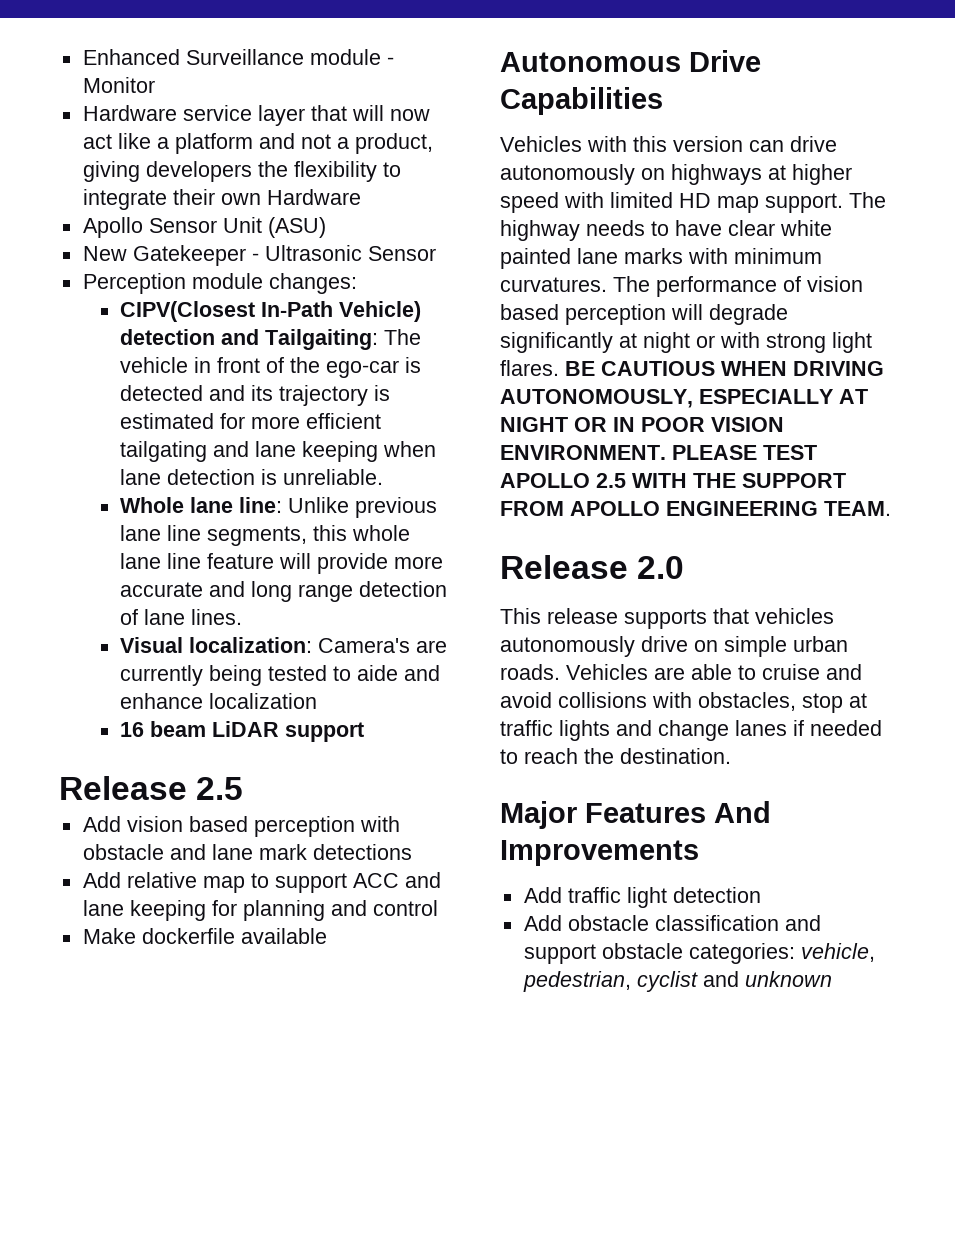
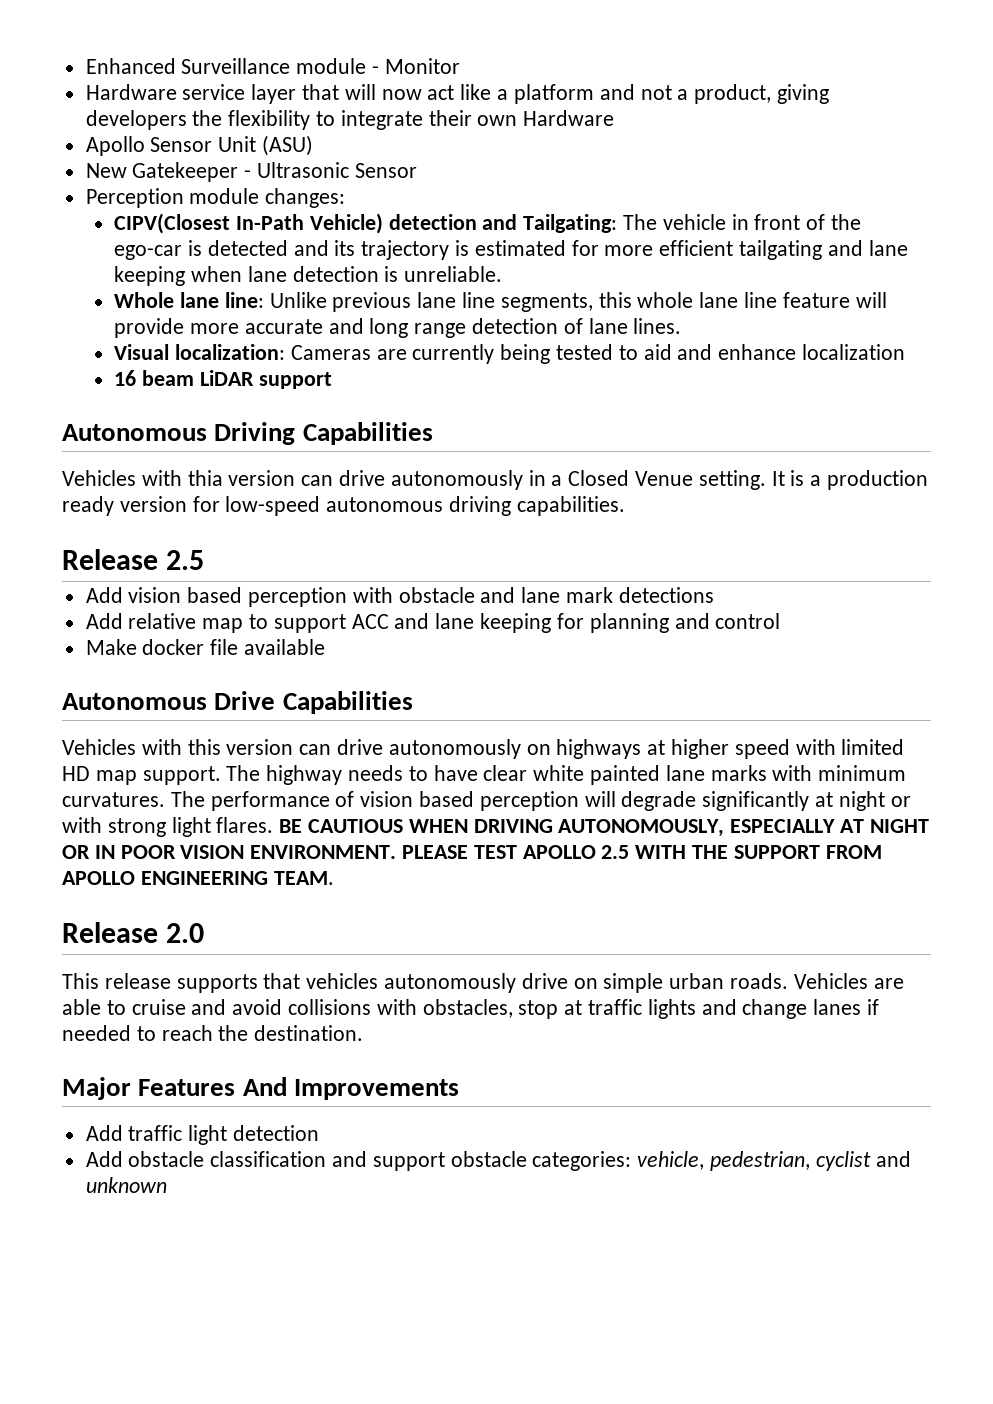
- CIPV(Closest In-Path Vehicle) detection and Tailgaiting: The vehicle in front of the ego-car is detected and its trajectory is estimated for more efficient tailgating and lane keeping when lane detection is unreliable.
+ CIPV(Closest In-Path Vehicle) detection and Tailgating: The vehicle in front of the ego-car is detected and its trajectory is estimated for more efficient tailgating and lane keeping when lane detection is unreliable.
- Visual localization: Camera's are currently being tested to aide and enhance localization
+ Visual localization: Cameras are currently being tested to aid and enhance localization
+ Autonomous Driving Capabilities
+ Vehicles with thia version can drive autonomously in a Closed Venue setting. It is a production ready version for low-speed autonomous driving capabilities.
- Make dockerfile available
+ Make docker file available

